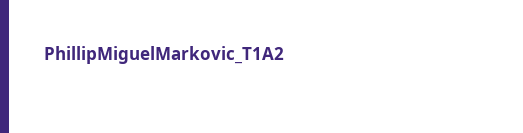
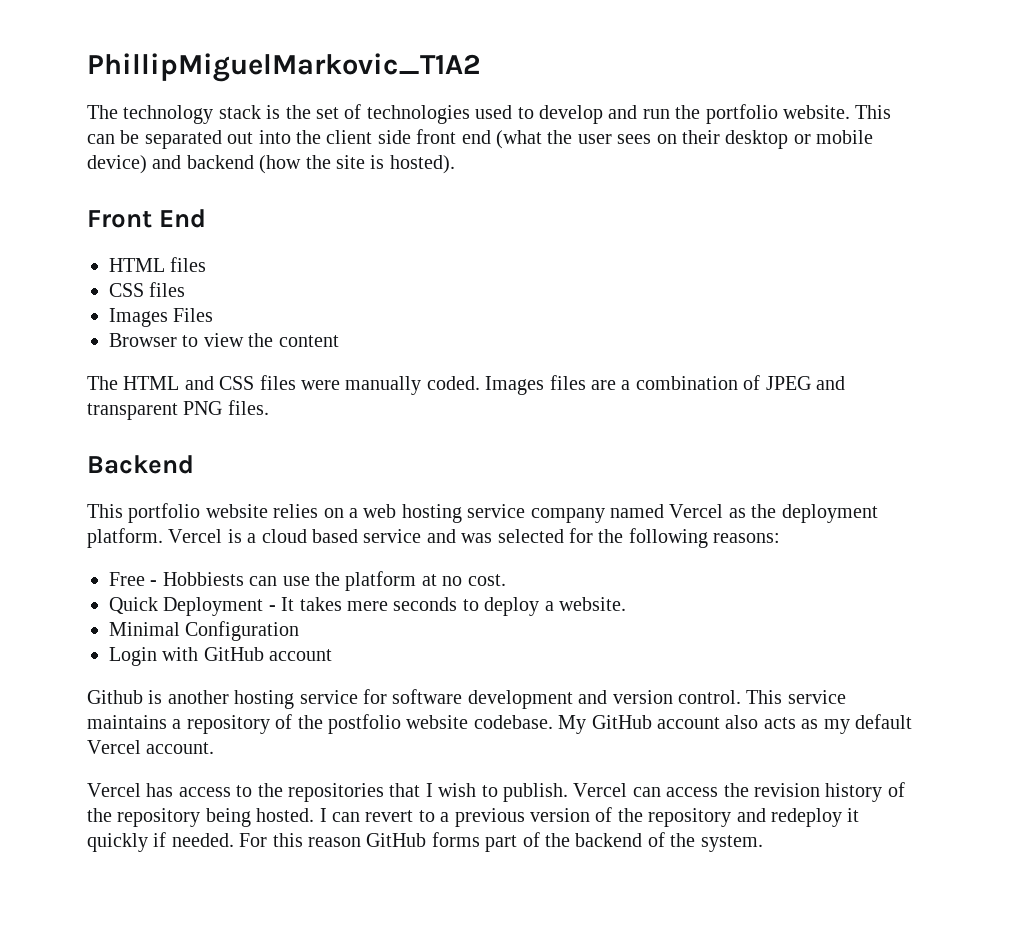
+ The technology stack is the set of technologies used to develop and run the portfolio website. This can be separated out into the client side front end (what the user sees on their desktop or mobile device) and backend (how the site is hosted).
+ Front End
+ HTML files
+ CSS files
+ Images Files
+ Browser to view the content
+ The HTML and CSS files were manually coded. Images files are a combination of JPEG and transparent PNG files.
+ Backend
+ This portfolio website relies on a web hosting service company named Vercel as the deployment platform. Vercel is a cloud based service and was selected for the following reasons:
+ Free - Hobbiests can use the platform at no cost.
+ Quick Deployment - It takes mere seconds to deploy a website.
+ Minimal Configuration
+ Login with GitHub account
+ Github is another hosting service for software development and version control. This service maintains a repository of the postfolio website codebase. My GitHub account also acts as my default Vercel account.
+ Vercel has access to the repositories that I wish to publish. Vercel can access the revision history of the repository being hosted. I can revert to a previous version of the repository and redeploy it quickly if needed. For this reason GitHub forms part of the backend of the system.

